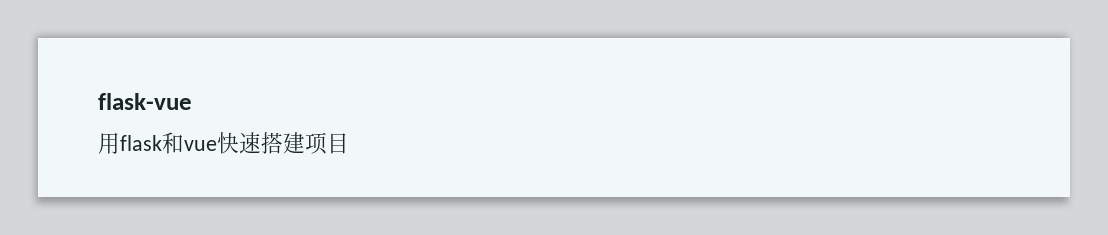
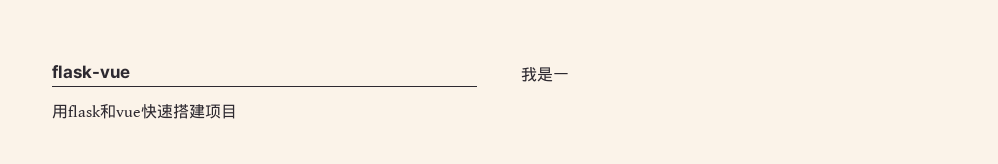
+ 我是一

